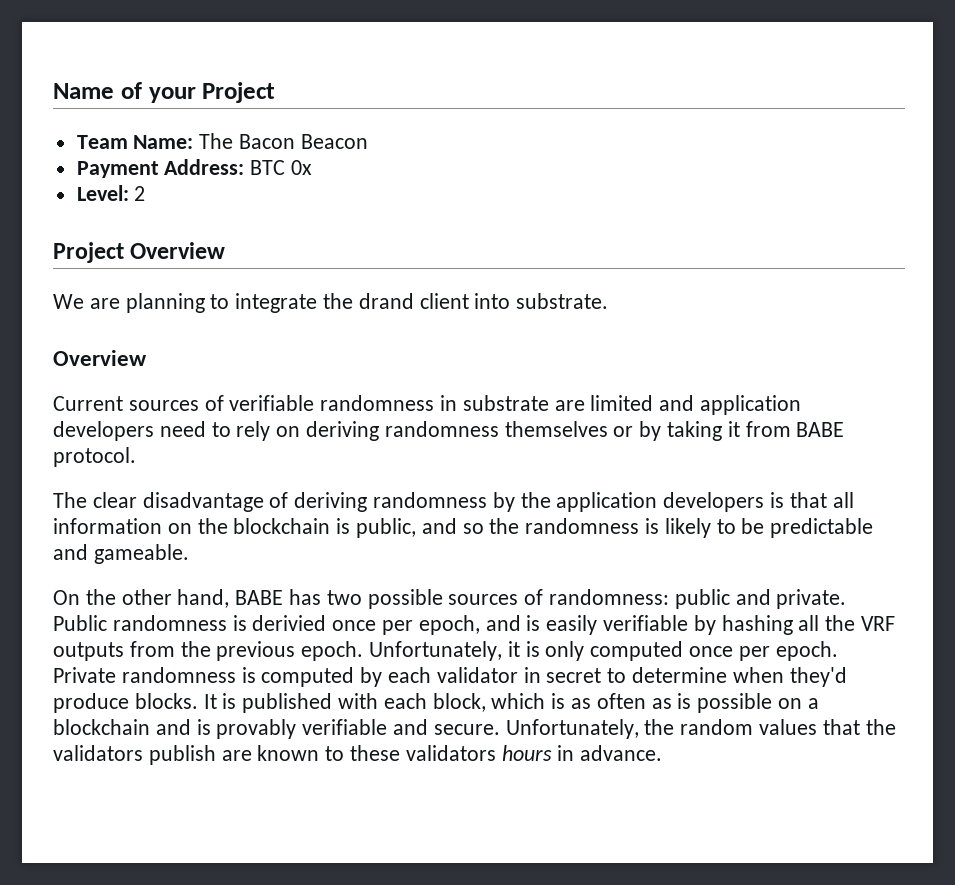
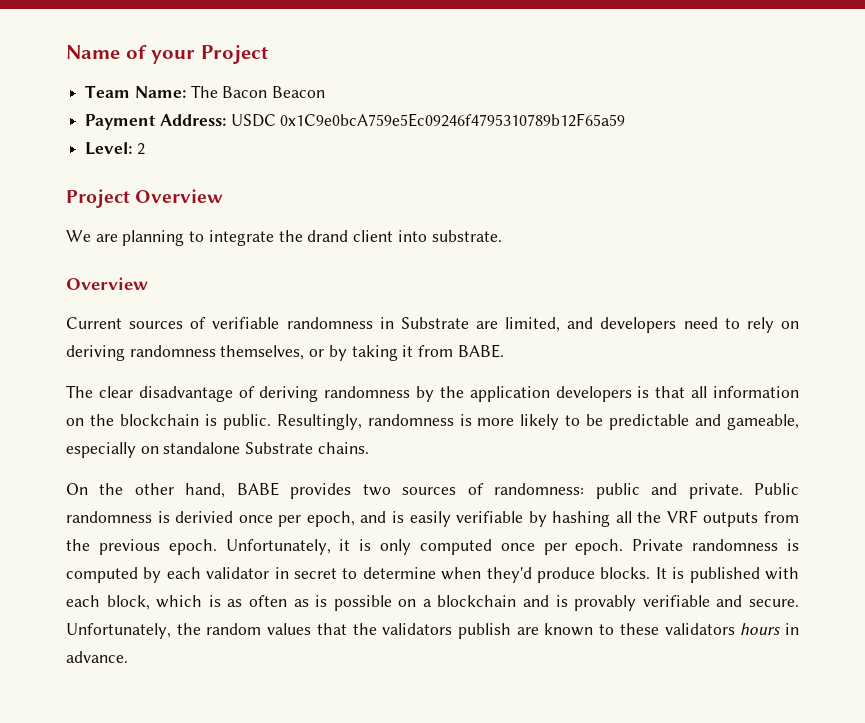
- Payment Address: BTC 0x
+ Payment Address: USDC 0x1C9e0bcA759e5Ec09246f4795310789b12F65a59
- Current sources of verifiable randomness in substrate are limited and application developers need to rely on deriving randomness themselves or by taking it from BABE protocol.
+ Current sources of verifiable randomness in Substrate are limited, and developers need to rely on deriving randomness themselves, or by taking it from BABE.
- The clear disadvantage of deriving randomness by the application developers is that all information on the blockchain is public, and so the randomness is likely to be predictable and gameable.
+ The clear disadvantage of deriving randomness by the application developers is that all information on the blockchain is public. Resultingly, randomness is more likely to be predictable and gameable, especially on standalone Substrate chains.
- On the other hand, BABE has two possible sources of randomness: public and private.
+ On the other hand, BABE provides two sources of randomness: public and private.

